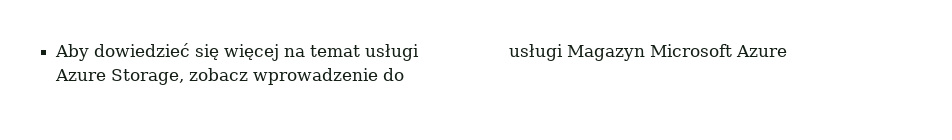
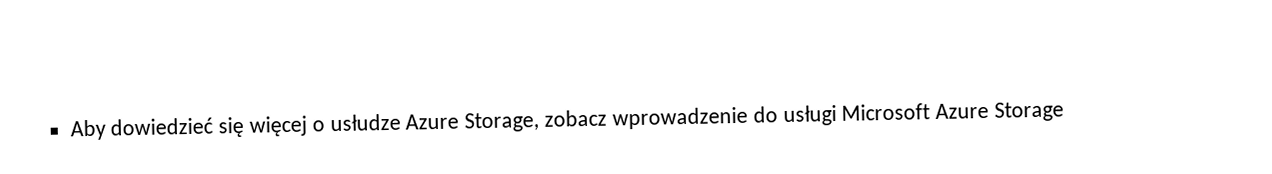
- Aby dowiedzieć się więcej na temat usługi Azure Storage, zobacz wprowadzenie do usługi Magazyn Microsoft Azure
+ Aby dowiedzieć się więcej o usłudze Azure Storage, zobacz wprowadzenie do usługi Microsoft Azure Storage

